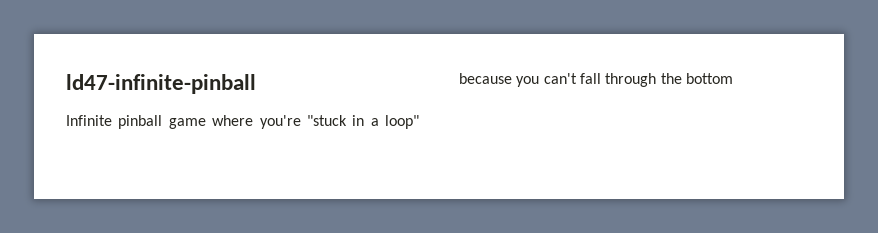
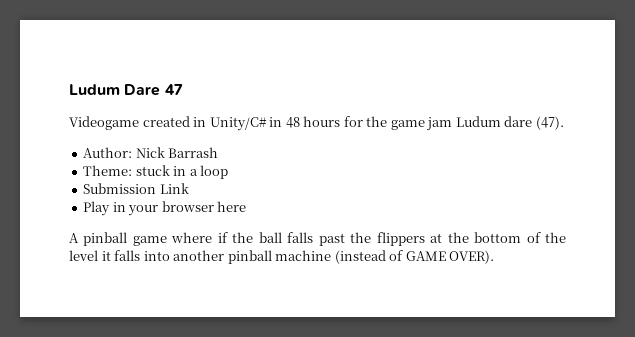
- ld47-infinite-pinball
- Infinite pinball game where you're "stuck in a loop" because you can't fall through the bottom
+ Ludum Dare 47
+ Videogame created in Unity/C# in 48 hours for the game jam Ludum dare (47).
+ Author: Nick Barrash
+ Theme: stuck in a loop
+ Submission Link
+ Play in your browser here
+ A pinball game where if the ball falls past the flippers at the bottom of the level it falls into another pinball machine (instead of GAME OVER).

